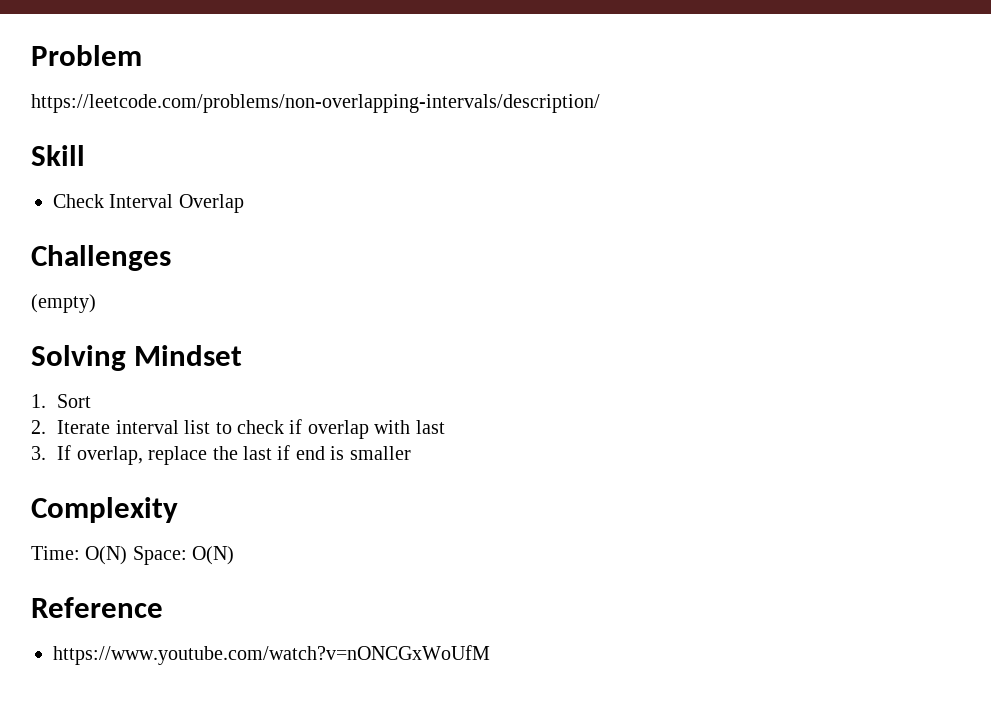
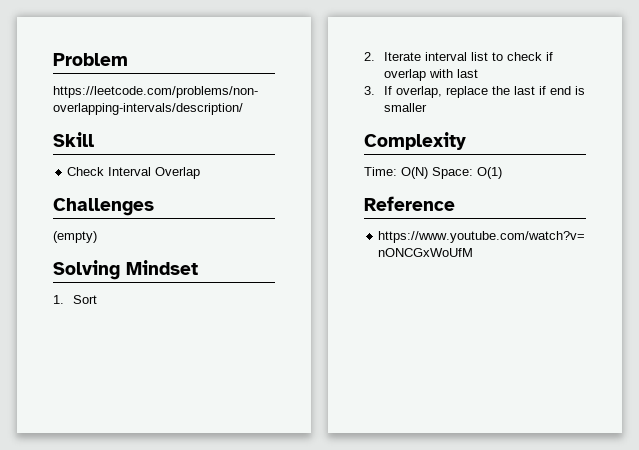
- Time: O(N) Space: O(N)
+ Time: O(N) Space: O(1)

